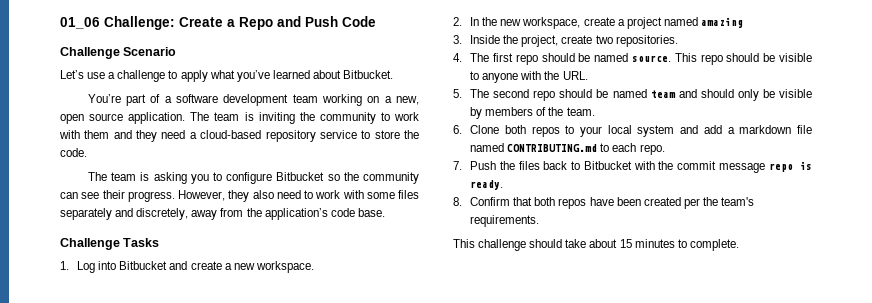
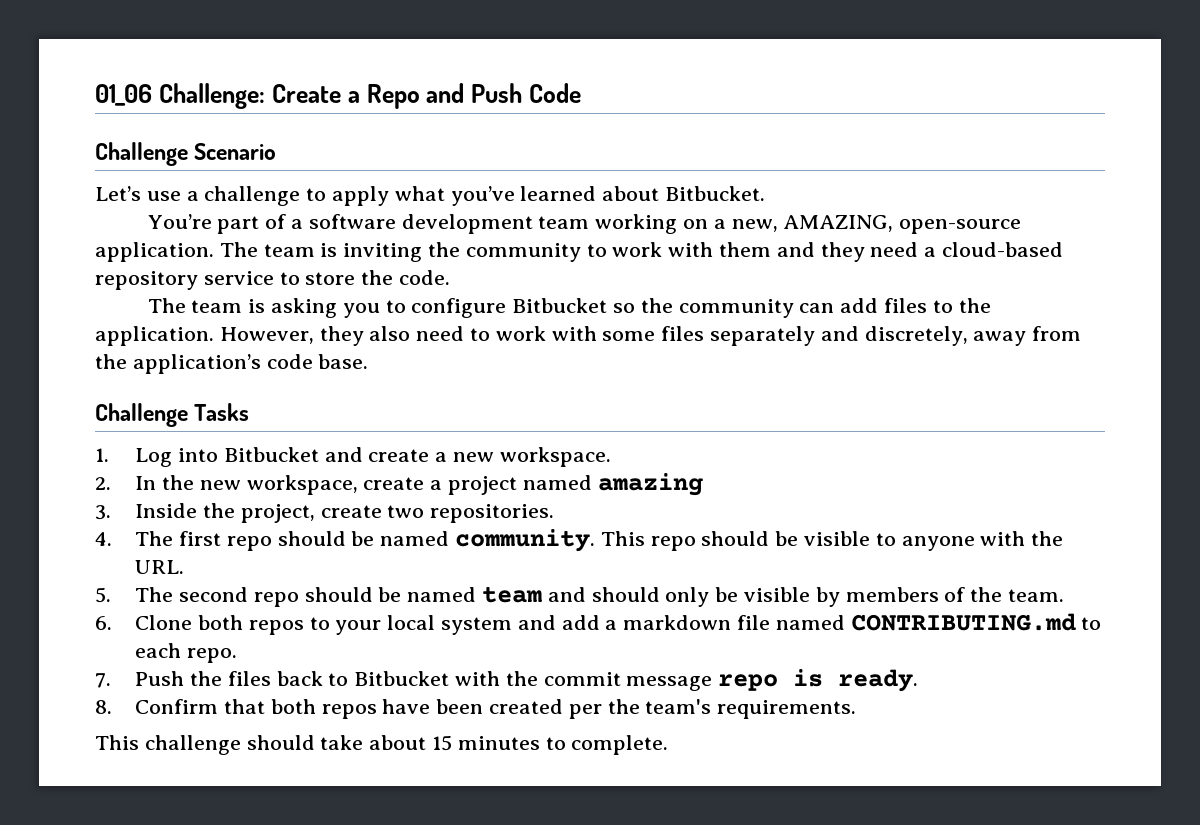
- You’re part of a software development team working on a new, open source application.
+ You’re part of a software development team working on a new, AMAZING, open-source application.
- The team is asking you to configure Bitbucket so the community can see their progress.
+ The team is asking you to configure Bitbucket so the community can add files to the application.
- 4. The first repo should be named source.
+ 4. The first repo should be named community.

